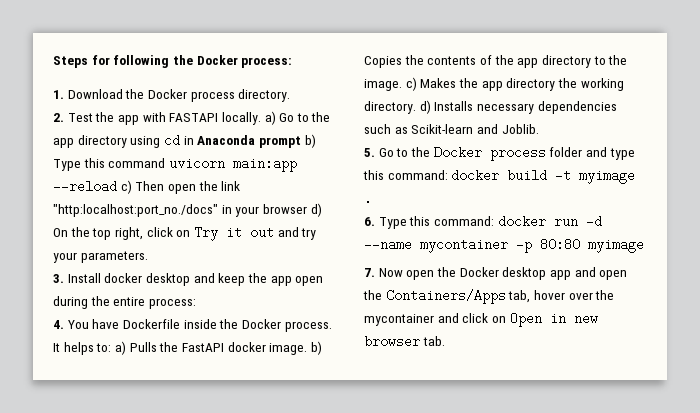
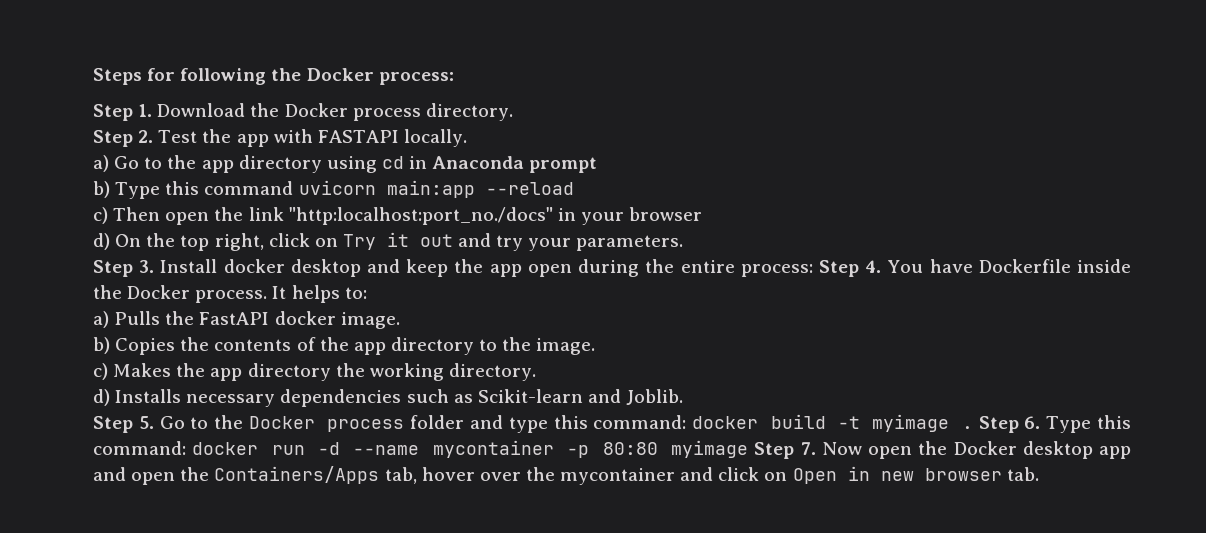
- 1. Download the Docker process directory.
+ Step 1. Download the Docker process directory.
- 2. Test the app with FASTAPI locally. a) Go to the app directory using cd in Anaconda prompt b) Type this command uvicorn main:app --reload c) Then open the link "http:localhost:port_no./docs" in your browser d) On the top right, click on Try it out and try your parameters.
+ Step 2. Test the app with FASTAPI locally.
+ a) Go to the app directory using cd in Anaconda prompt
+ b) Type this command uvicorn main:app --reload
+ c) Then open the link "http:localhost:port_no./docs" in your browser
+ d) On the top right, click on Try it out and try your parameters.
- 3. Install docker desktop and keep the app open during the entire process:
- 4. You have Dockerfile inside the Docker process.
+ Step 3. Install docker desktop and keep the app open during the entire process: Step 4. You have Dockerfile inside the Docker process.
- It helps to: a) Pulls the FastAPI docker image. b) Copies the contents of the app directory to the image. c) Makes the app directory the working directory. d) Installs necessary dependencies such as Scikit-learn and Joblib.
+ It helps to:
+ a) Pulls the FastAPI docker image.
+ b) Copies the contents of the app directory to the image.
+ c) Makes the app directory the working directory.
+ d) Installs necessary dependencies such as Scikit-learn and Joblib.
- 5. Go to the Docker process folder and type this command: docker build -t myimage .
- 6. Type this command: docker run -d --name mycontainer -p 80:80 myimage
- 7. Now open the Docker desktop app and open the Containers/Apps tab, hover over the mycontainer and click on Open in new browser tab.
+ Step 5. Go to the Docker process folder and type this command: docker build -t myimage . Step 6. Type this command: docker run -d --name mycontainer -p 80:80 myimage Step 7. Now open the Docker desktop app and open the Containers/Apps tab, hover over the mycontainer and click on Open in new browser tab.

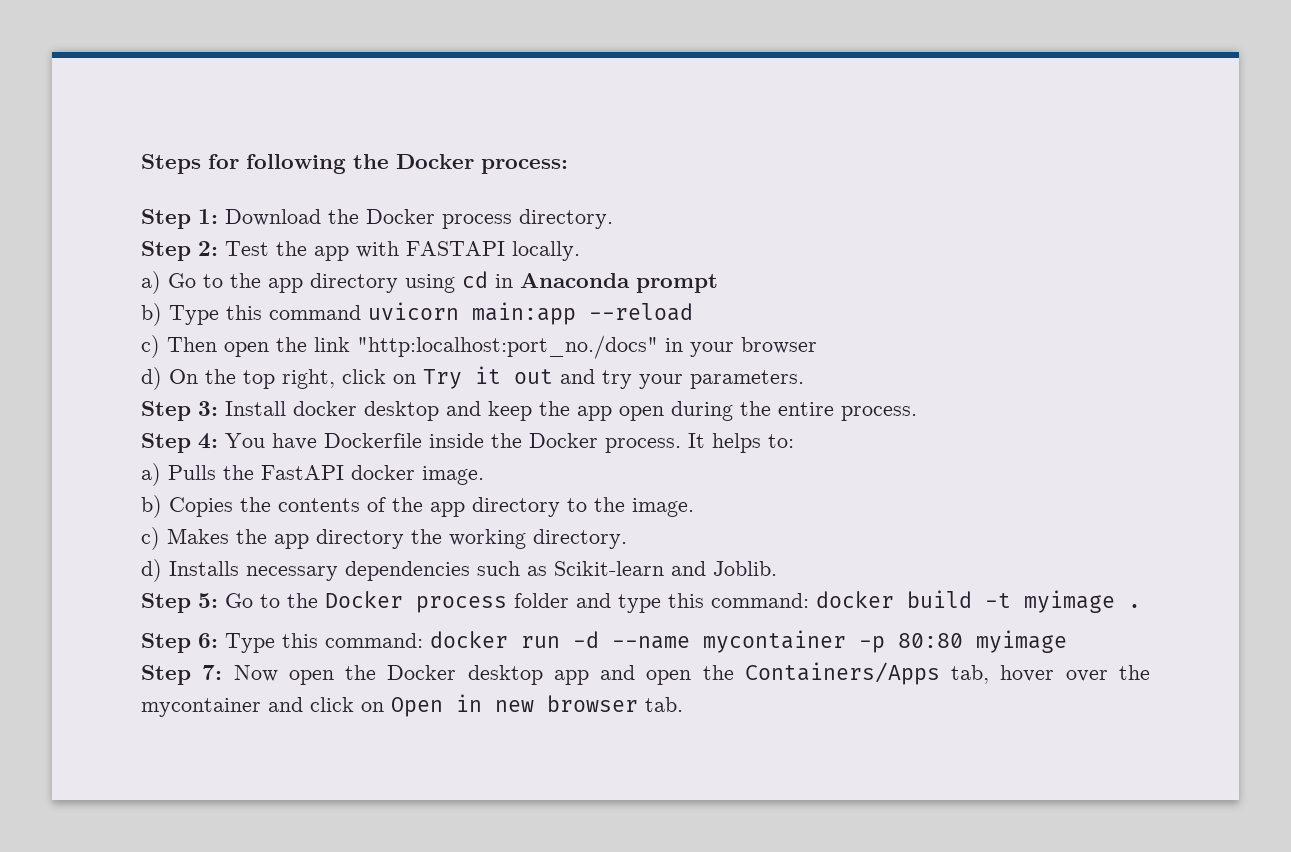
- Step 1. Download the Docker process directory.
+ Step 1: Download the Docker process directory.
- Step 2. Test the app with FASTAPI locally.
+ Step 2: Test the app with FASTAPI locally.
- Step 3. Install docker desktop and keep the app open during the entire process: Step 4. You have Dockerfile inside the Docker process.
+ Step 3: Install docker desktop and keep the app open during the entire process.
+ Step 4: You have Dockerfile inside the Docker process.
- Step 5. Go to the Docker process folder and type this command: docker build -t myimage . Step 6. Type this command: docker run -d --name mycontainer -p 80:80 myimage Step 7. Now open the Docker desktop app and open the Containers/Apps tab, hover over the mycontainer and click on Open in new browser tab.
+ Step 5: Go to the Docker process folder and type this command: docker build -t myimage .
+ Step 6: Type this command: docker run -d --name mycontainer -p 80:80 myimage
+ Step 7: Now open the Docker desktop app and open the Containers/Apps tab, hover over the mycontainer and click on Open in new browser tab.

